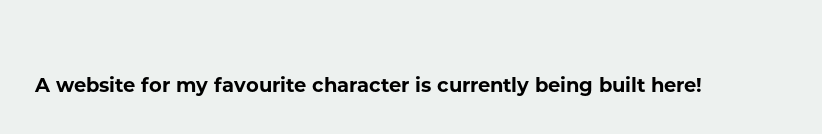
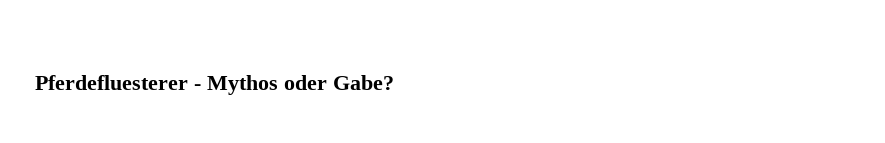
- A website for my favourite character is currently being built here!
+ Pferdefluesterer - Mythos oder Gabe?

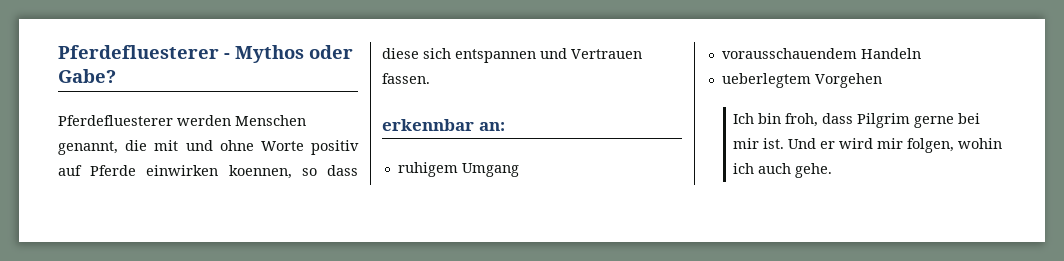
+ Pferdefluesterer werden Menschen genannt, die mit und ohne Worte positiv auf Pferde einwirken koennen, so dass diese sich entspannen und Vertrauen fassen.
+ erkennbar an:
+ ruhigem Umgang
+ vorausschauendem Handeln
+ ueberlegtem Vorgehen
+ Ich bin froh, dass Pilgrim gerne bei mir ist. Und er wird mir folgen, wohin ich auch gehe.

